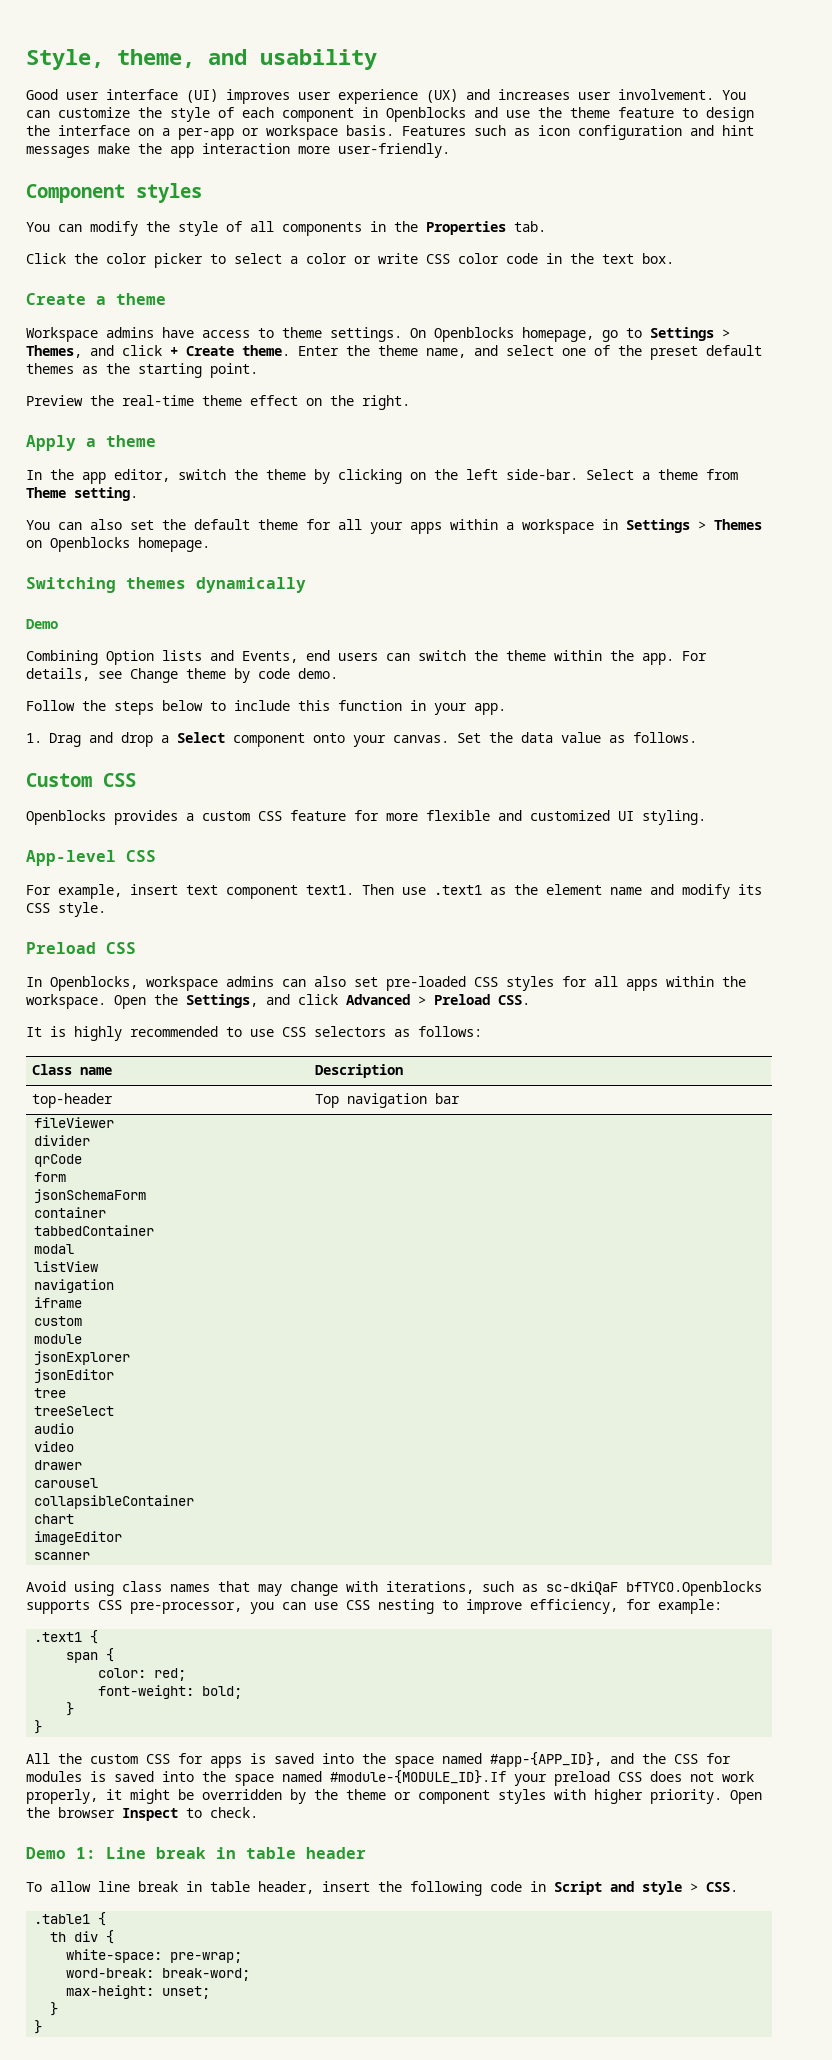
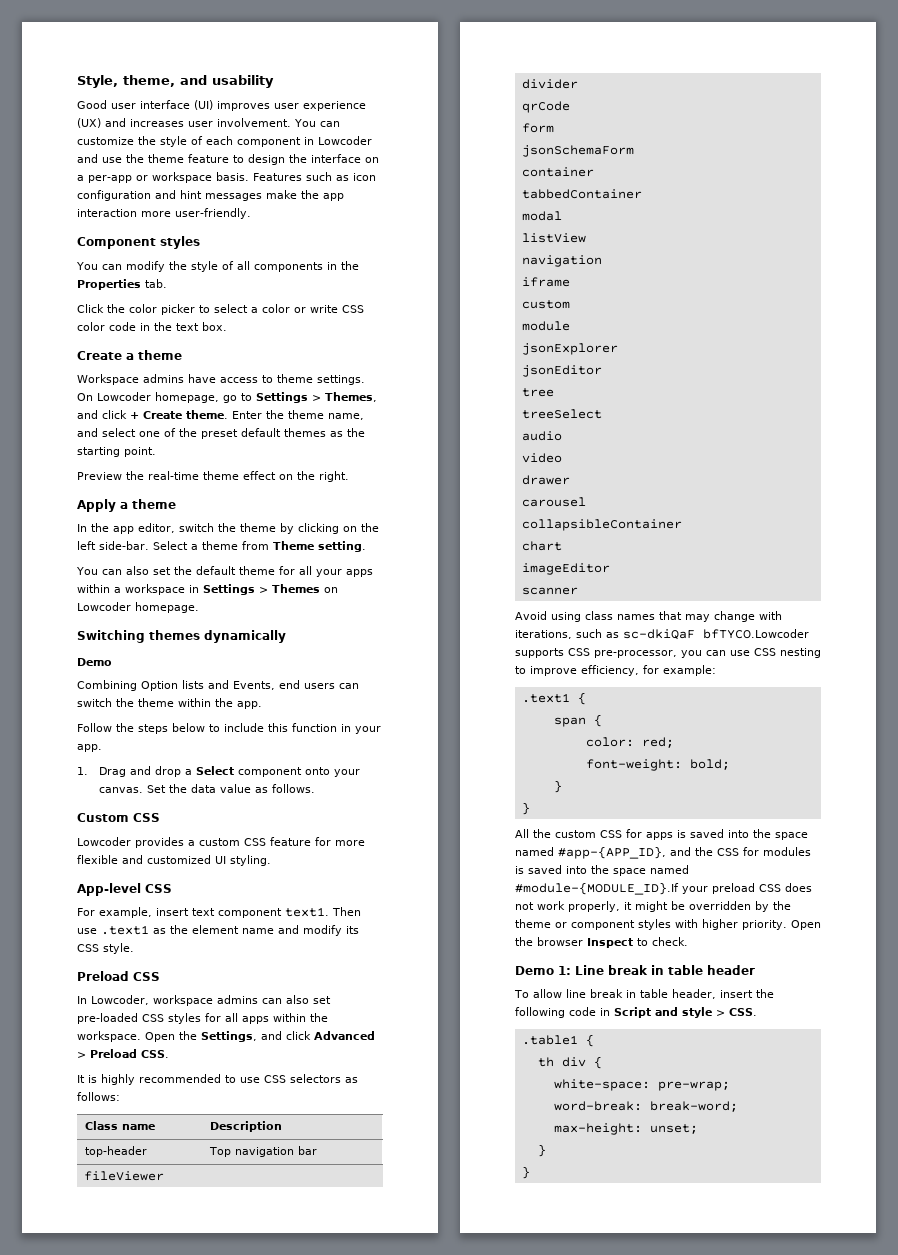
- You can customize the style of each component in Openblocks and use the theme feature to design the interface on a per-app or workspace basis.
+ You can customize the style of each component in Lowcoder and use the theme feature to design the interface on a per-app or workspace basis.
- On Openblocks homepage, go to Settings > Themes, and click + Create theme.
+ On Lowcoder homepage, go to Settings > Themes, and click + Create theme.
- You can also set the default theme for all your apps within a workspace in Settings > Themes on Openblocks homepage.
+ You can also set the default theme for all your apps within a workspace in Settings > Themes on Lowcoder homepage.
- For details, see Change theme by code demo.
- Openblocks provides a custom CSS feature for more flexible and customized UI styling.
+ Lowcoder provides a custom CSS feature for more flexible and customized UI styling.
- In Openblocks, workspace admins can also set pre-loaded CSS styles for all apps within the workspace.
+ In Lowcoder, workspace admins can also set pre-loaded CSS styles for all apps within the workspace.
- Avoid using class names that may change with iterations, such as sc-dkiQaF bfTYCO.Openblocks supports CSS pre-processor, you can use CSS nesting to improve efficiency, for example:
+ Avoid using class names that may change with iterations, such as sc-dkiQaF bfTYCO.Lowcoder supports CSS pre-processor, you can use CSS nesting to improve efficiency, for example:

